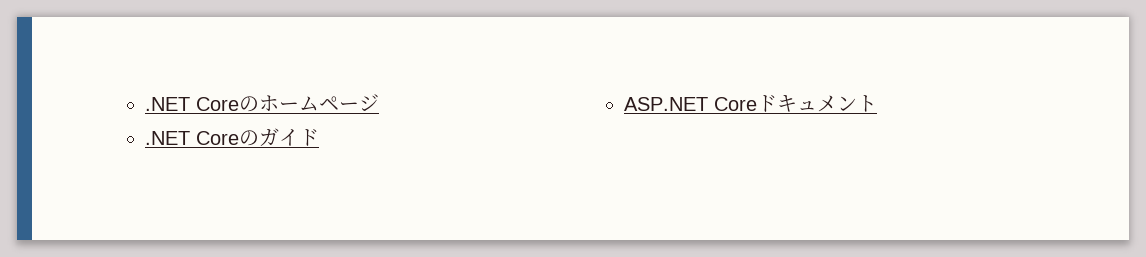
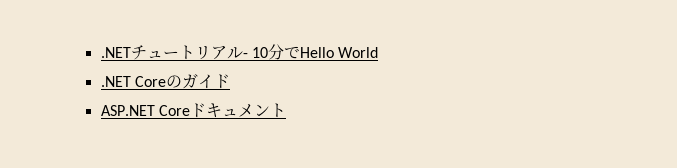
- .NET Coreのホームページ
+ .NETチュートリアル- 10分でHello World

